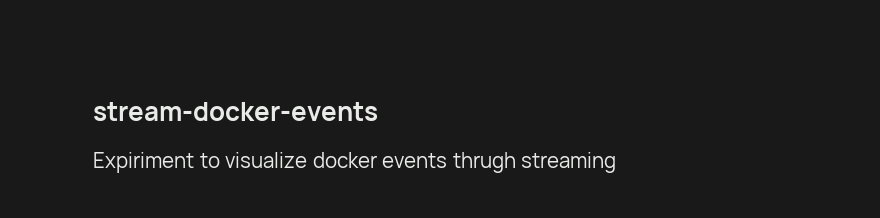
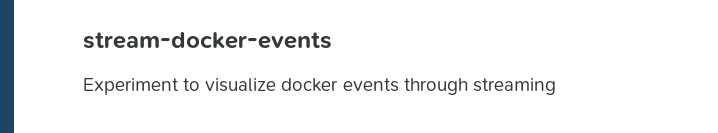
- Expiriment to visualize docker events thrugh streaming
+ Experiment to visualize docker events through streaming

